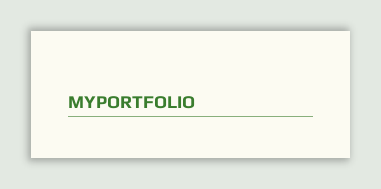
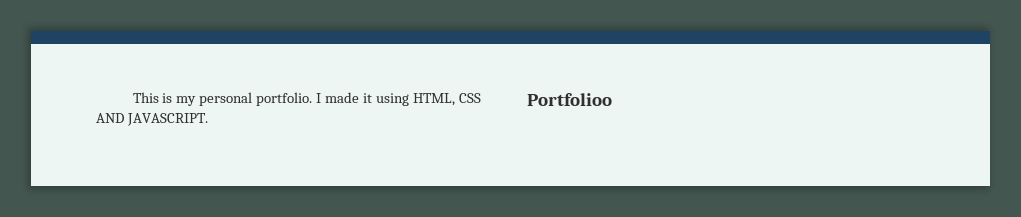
- MYPORTFOLIO
+ This is my personal portfolio. I made it using HTML, CSS AND JAVASCRIPT.
+ Portfolioo

